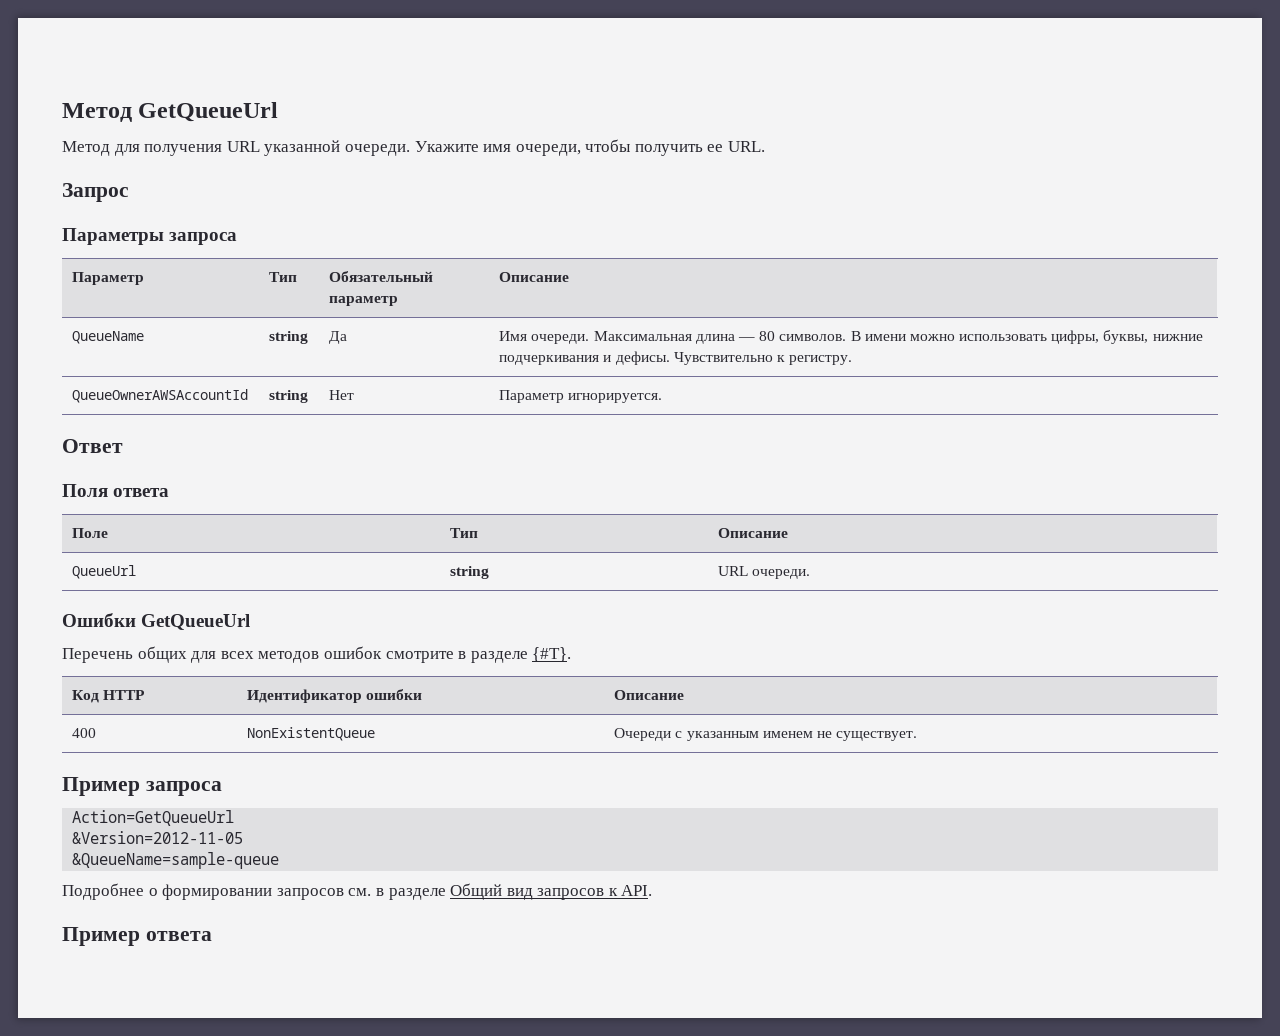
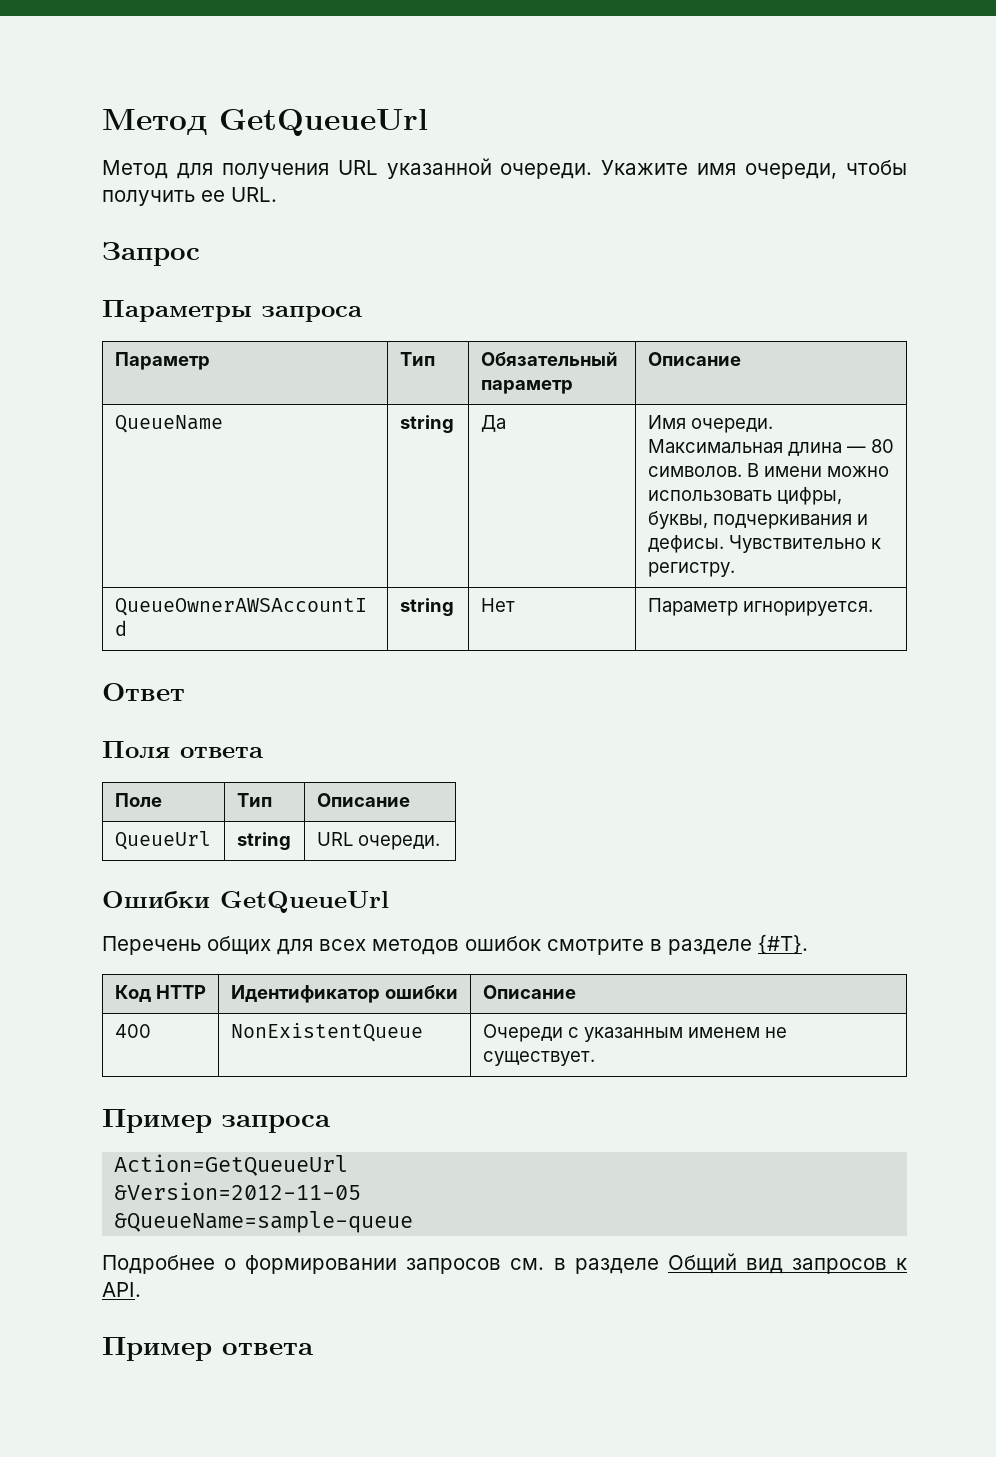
- QueueName | string | Да | Имя очереди. Максимальная длина — 80 символов. В имени можно использовать цифры, буквы, нижние подчеркивания и дефисы. Чувствительно к регистру.
+ QueueName | string | Да | Имя очереди. Максимальная длина — 80 символов. В имени можно использовать цифры, буквы, подчеркивания и дефисы. Чувствительно к регистру.

